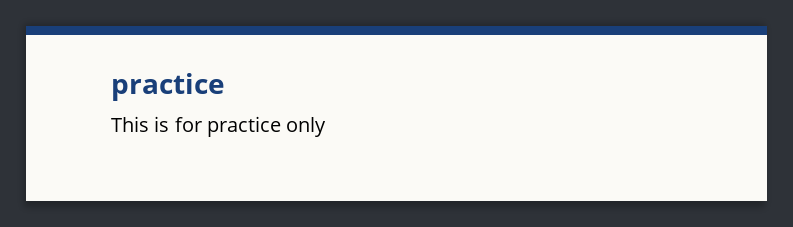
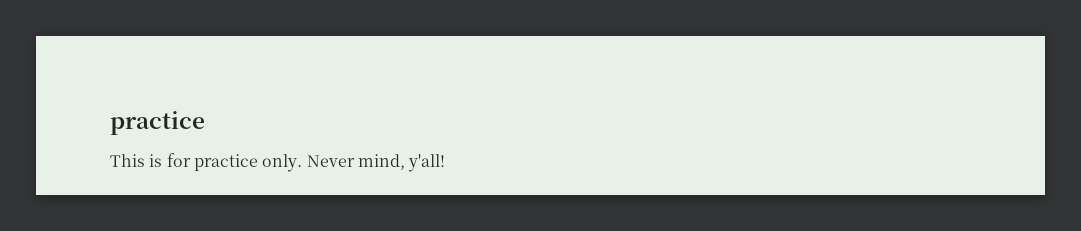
- This is for practice only
+ This is for practice only. Never mind, y'all!

